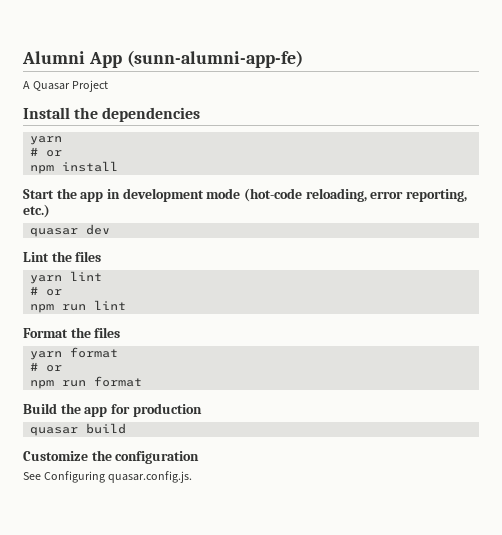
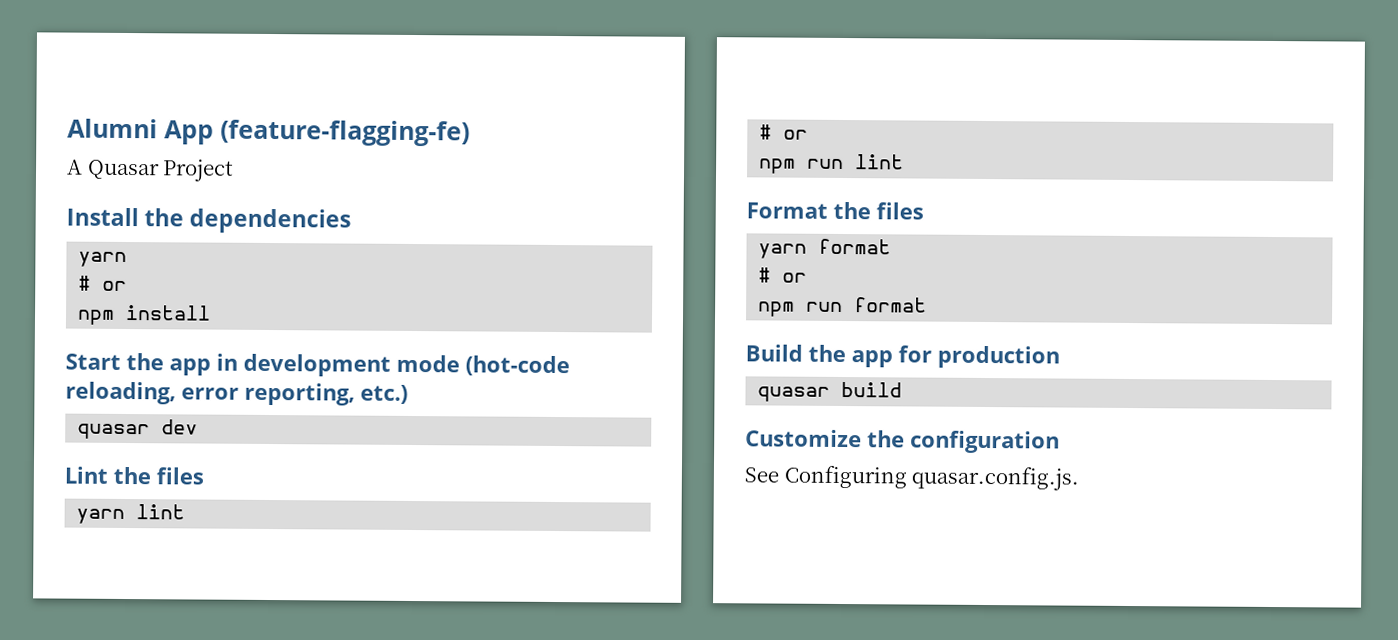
- Alumni App (sunn-alumni-app-fe)
+ Alumni App (feature-flagging-fe)

